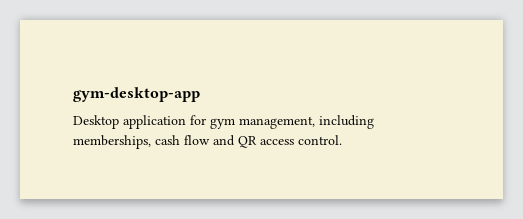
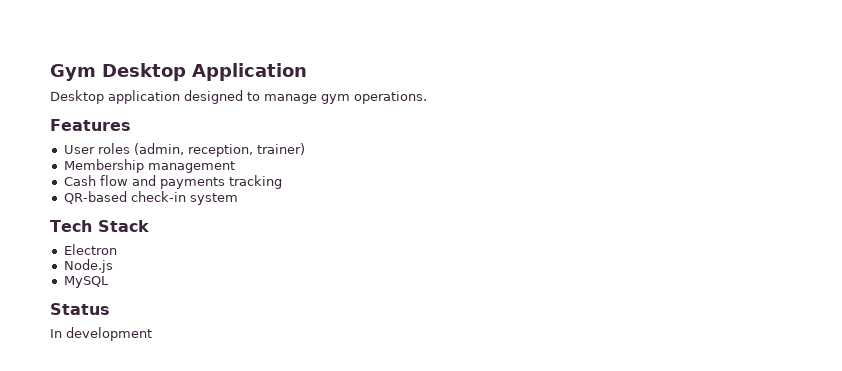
- gym-desktop-app
+ Gym Desktop Application
- Desktop application for gym management, including memberships, cash flow and QR access control.
+ Desktop application designed to manage gym operations.
+ Features
+ User roles (admin, reception, trainer)
+ Membership management
+ Cash flow and payments tracking
+ QR-based check-in system
+ Tech Stack
+ Electron
+ Node.js
+ MySQL
+ Status
+ In development

